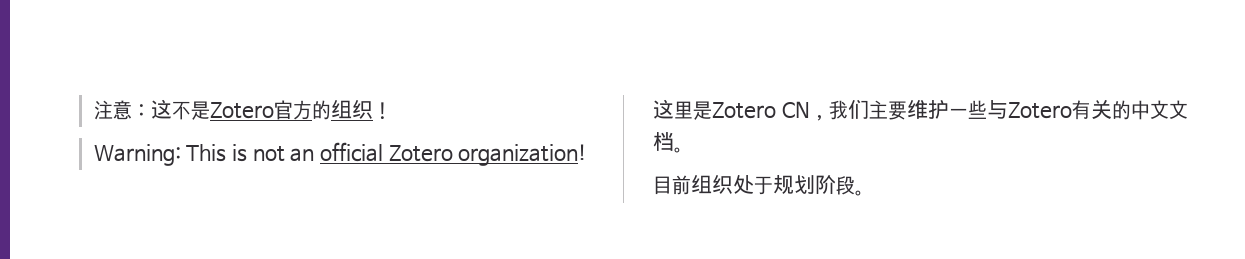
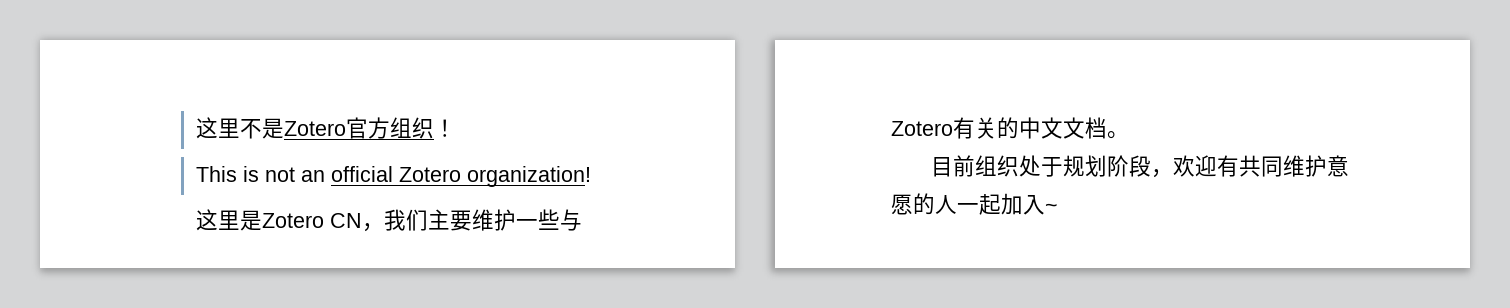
- 注意：这不是Zotero官方的组织！
+ 这里不是Zotero官方组织！
- Warning: This is not an official Zotero organization!
+ This is not an official Zotero organization!
- 目前组织处于规划阶段。
+ 目前组织处于规划阶段，欢迎有共同维护意愿的人一起加入~

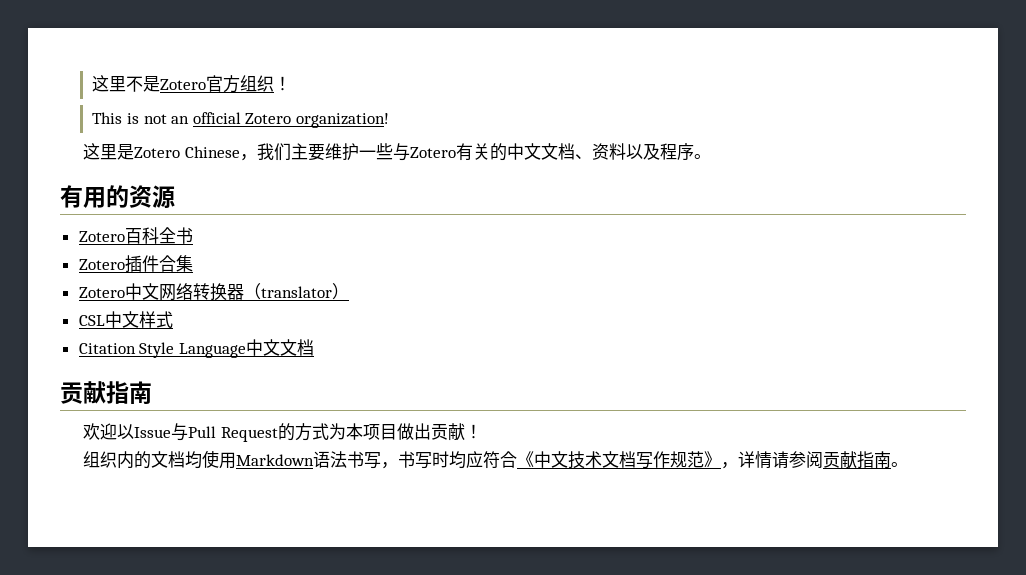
- 这里是Zotero CN，我们主要维护一些与Zotero有关的中文文档。
- 目前组织处于规划阶段，欢迎有共同维护意愿的人一起加入~
+ 这里是Zotero Chinese，我们主要维护一些与Zotero有关的中文文档、资料以及程序。
+ 有用的资源
+ Zotero百科全书
+ Zotero插件合集
+ Zotero中文网络转换器（translator）
+ CSL中文样式
+ Citation Style Language中文文档
+ 贡献指南
+ 欢迎以Issue与Pull Request的方式为本项目做出贡献！
+ 组织内的文档均使用Markdown语法书写，书写时均应符合《中文技术文档写作规范》，详情请参阅贡献指南。

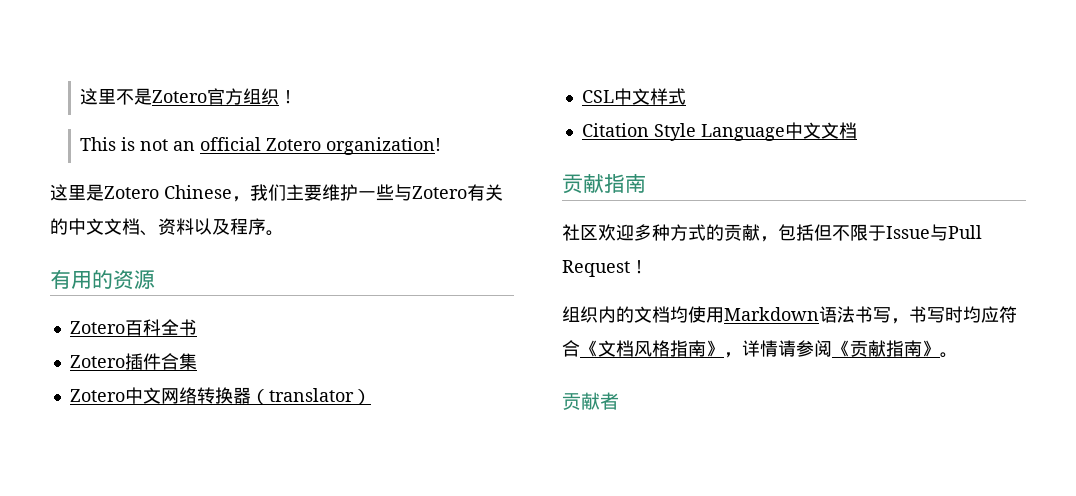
- 欢迎以Issue与Pull Request的方式为本项目做出贡献！
+ 社区欢迎多种方式的贡献，包括但不限于Issue与Pull Request！
- 组织内的文档均使用Markdown语法书写，书写时均应符合《中文技术文档写作规范》，详情请参阅贡献指南。
+ 组织内的文档均使用Markdown语法书写，书写时均应符合《文档风格指南》，详情请参阅《贡献指南》。
+ 贡献者

